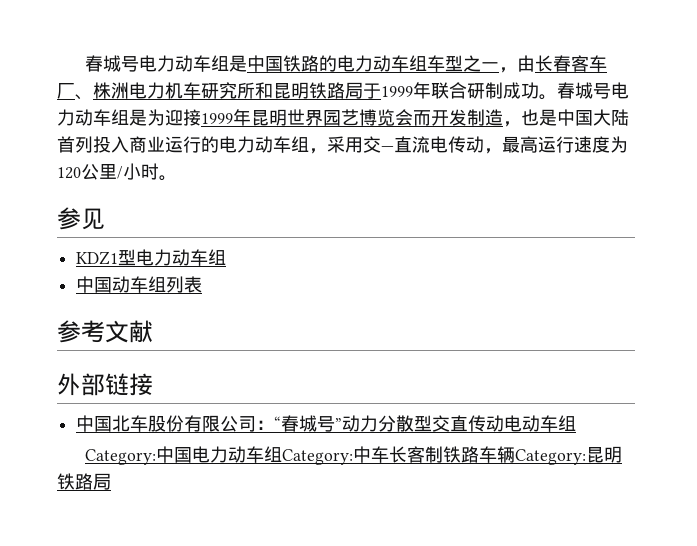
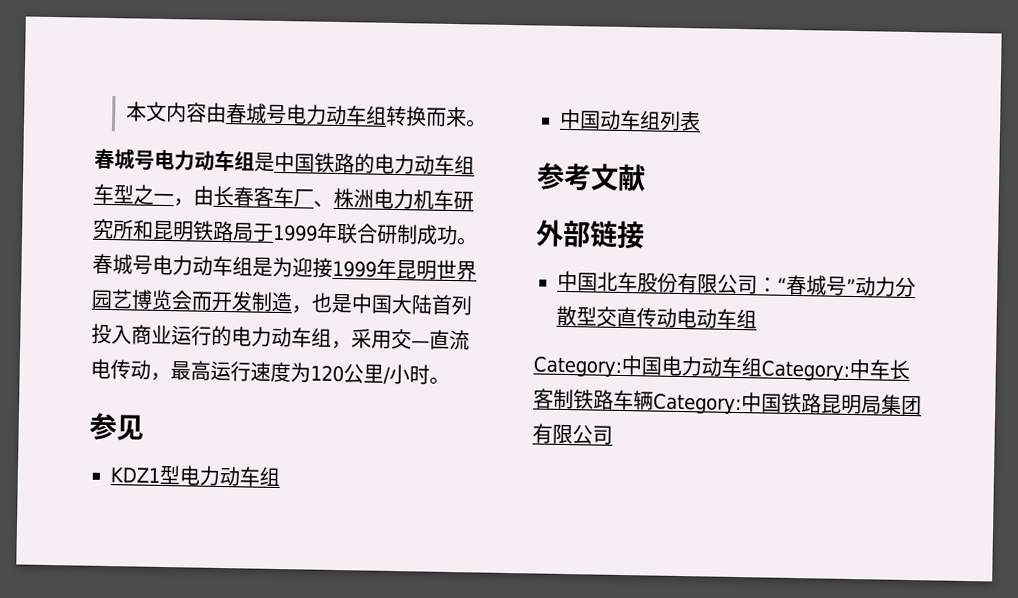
+ 本文内容由春城号电力动车组转换而来。
- Category:中国电力动车组Category:中车长客制铁路车辆Category:昆明铁路局
+ Category:中国电力动车组Category:中车长客制铁路车辆Category:中国铁路昆明局集团有限公司

